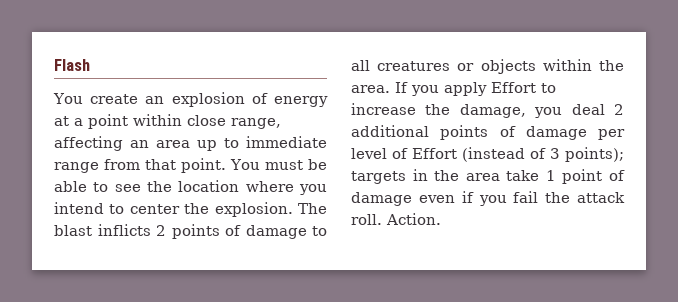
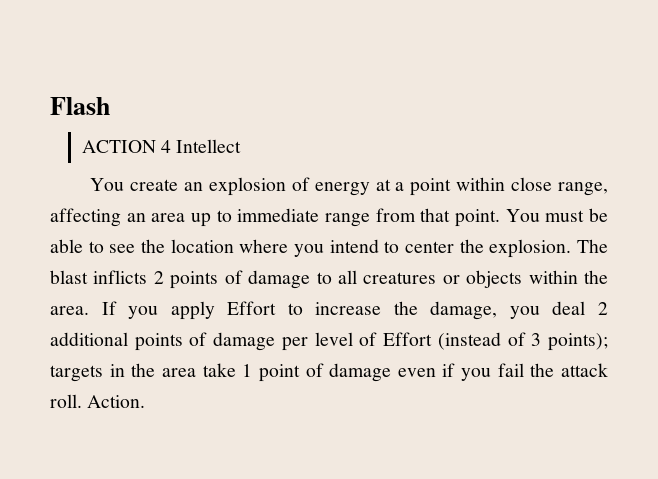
+ ACTION 4 Intellect

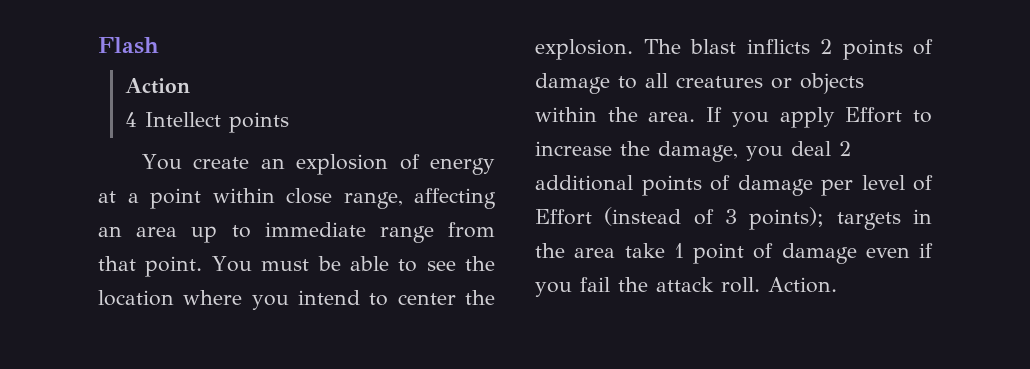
- ACTION 4 Intellect
+ Action
+ 4 Intellect points

